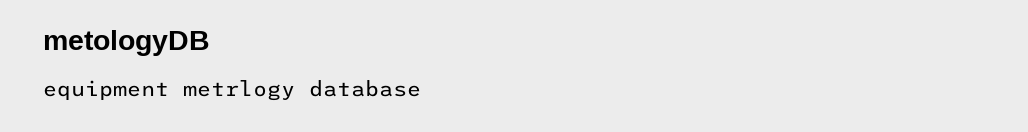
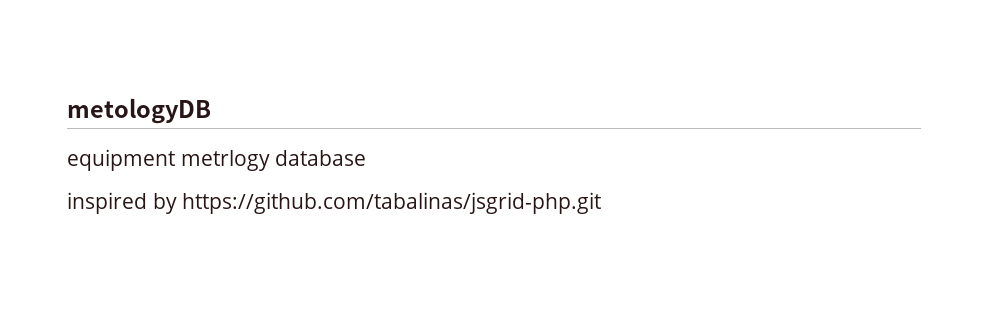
+ inspired by https://github.com/tabalinas/jsgrid-php.git

